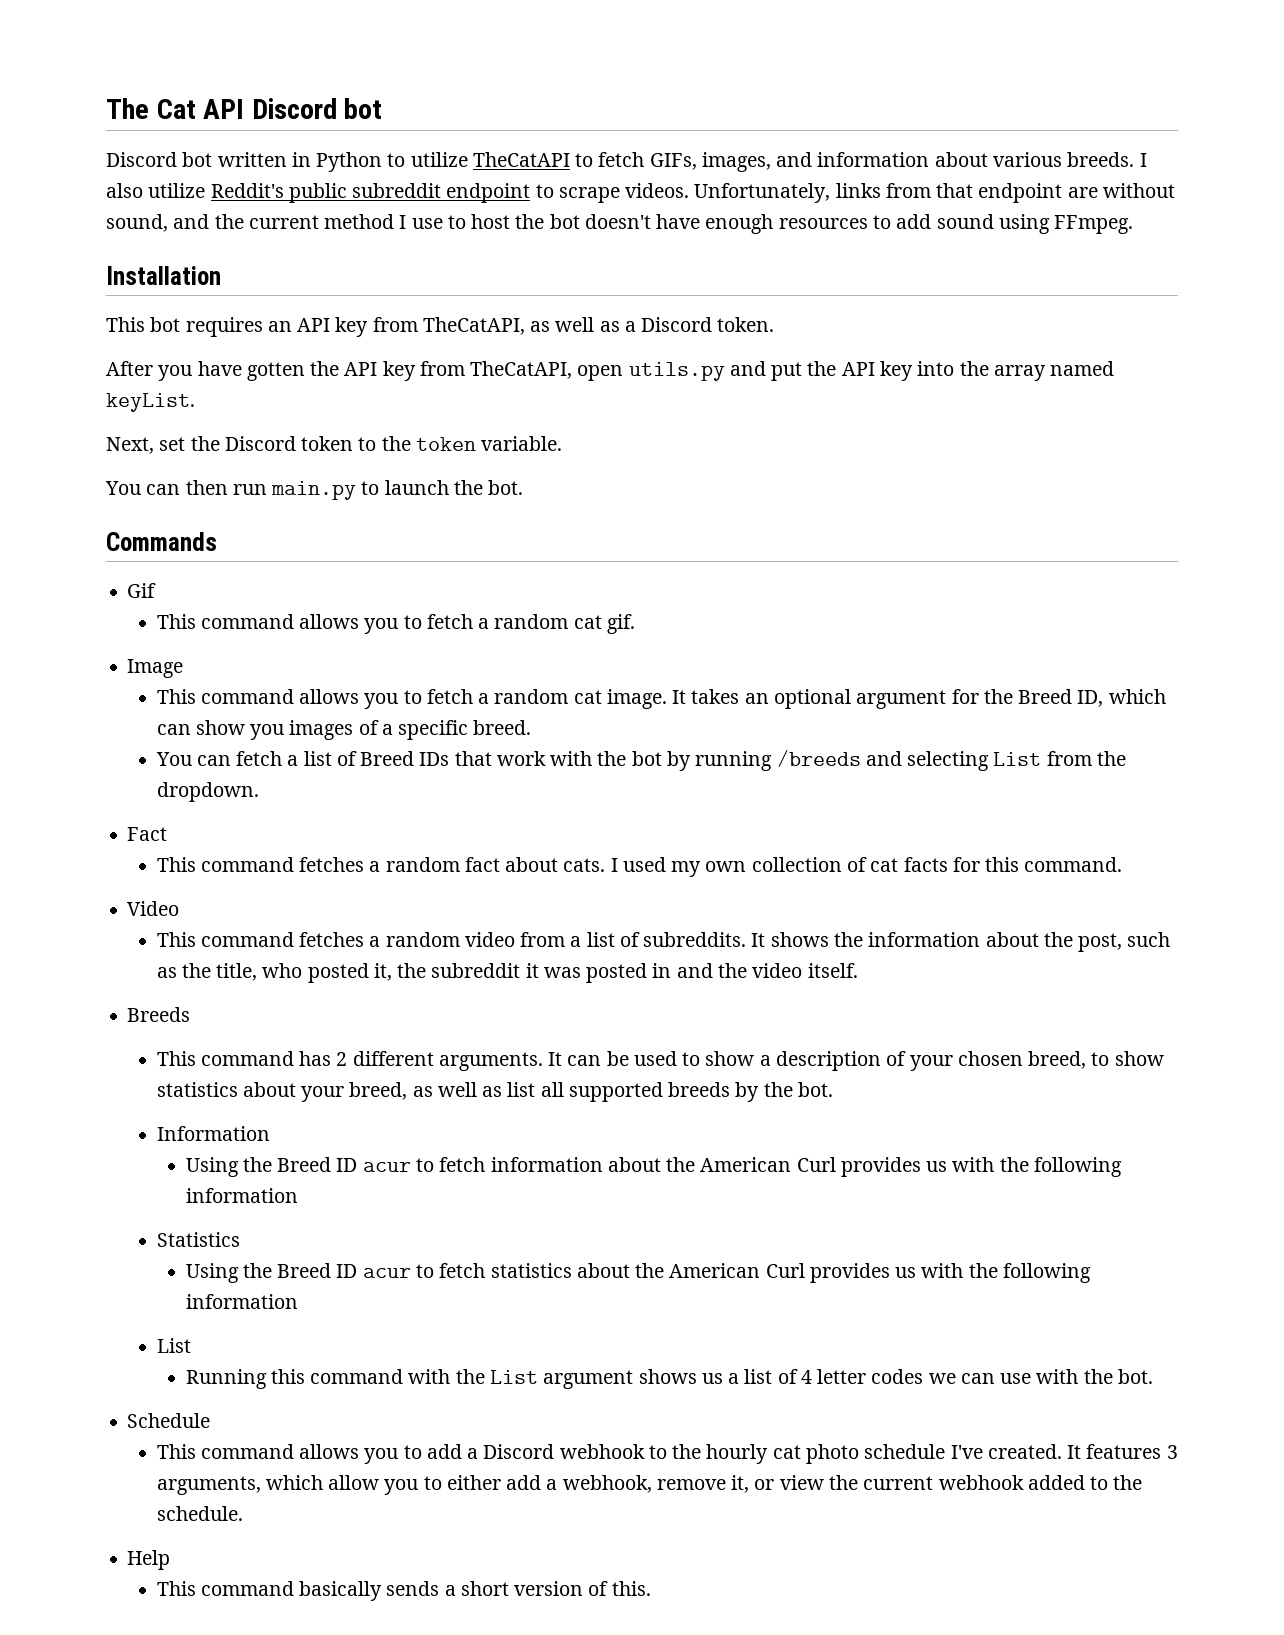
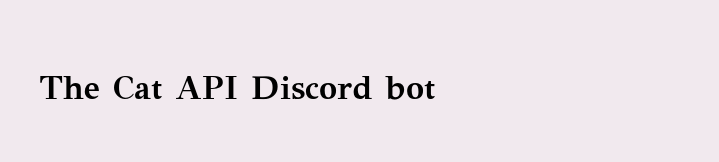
- Discord bot written in Python to utilize TheCatAPI to fetch GIFs, images, and information about various breeds. I also utilize Reddit's public subreddit endpoint to scrape videos. Unfortunately, links from that endpoint are without sound, and the current method I use to host the bot doesn't have enough resources to add sound using FFmpeg.
- Installation
- This bot requires an API key from TheCatAPI, as well as a Discord token.
- After you have gotten the API key from TheCatAPI, open utils.py and put the API key into the array named keyList.
- Next, set the Discord token to the token variable.
- You can then run main.py to launch the bot.
- Commands
- Gif
- This command allows you to fetch a random cat gif.
- Image
- This command allows you to fetch a random cat image. It takes an optional argument for the Breed ID, which can show you images of a specific breed.
- You can fetch a list of Breed IDs that work with the bot by running /breeds and selecting List from the dropdown.
- Fact
- This command fetches a random fact about cats. I used my own collection of cat facts for this command.
- Video
- This command fetches a random video from a list of subreddits. It shows the information about the post, such as the title, who posted it, the subreddit it was posted in and the video itself.
- Breeds
- This command has 2 different arguments. It can be used to show a description of your chosen breed, to show statistics about your breed, as well as list all supported breeds by the bot.
- Information
- Using the Breed ID acur to fetch information about the American Curl provides us with the following information
- Statistics
- Using the Breed ID acur to fetch statistics about the American Curl provides us with the following information
- List
- Running this command with the List argument shows us a list of 4 letter codes we can use with the bot.
- Schedule
- This command allows you to add a Discord webhook to the hourly cat photo schedule I've created. It features 3 arguments, which allow you to either add a webhook, remove it, or view the current webhook added to the schedule.
- Help
- This command basically sends a short version of this.

